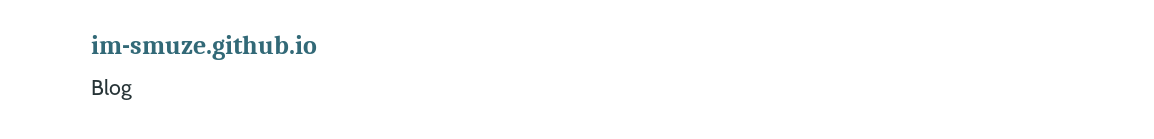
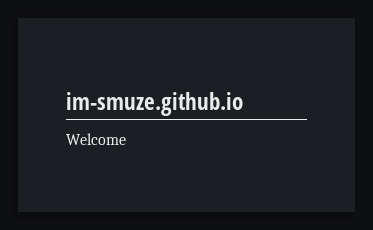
- Blog
+ Welcome

